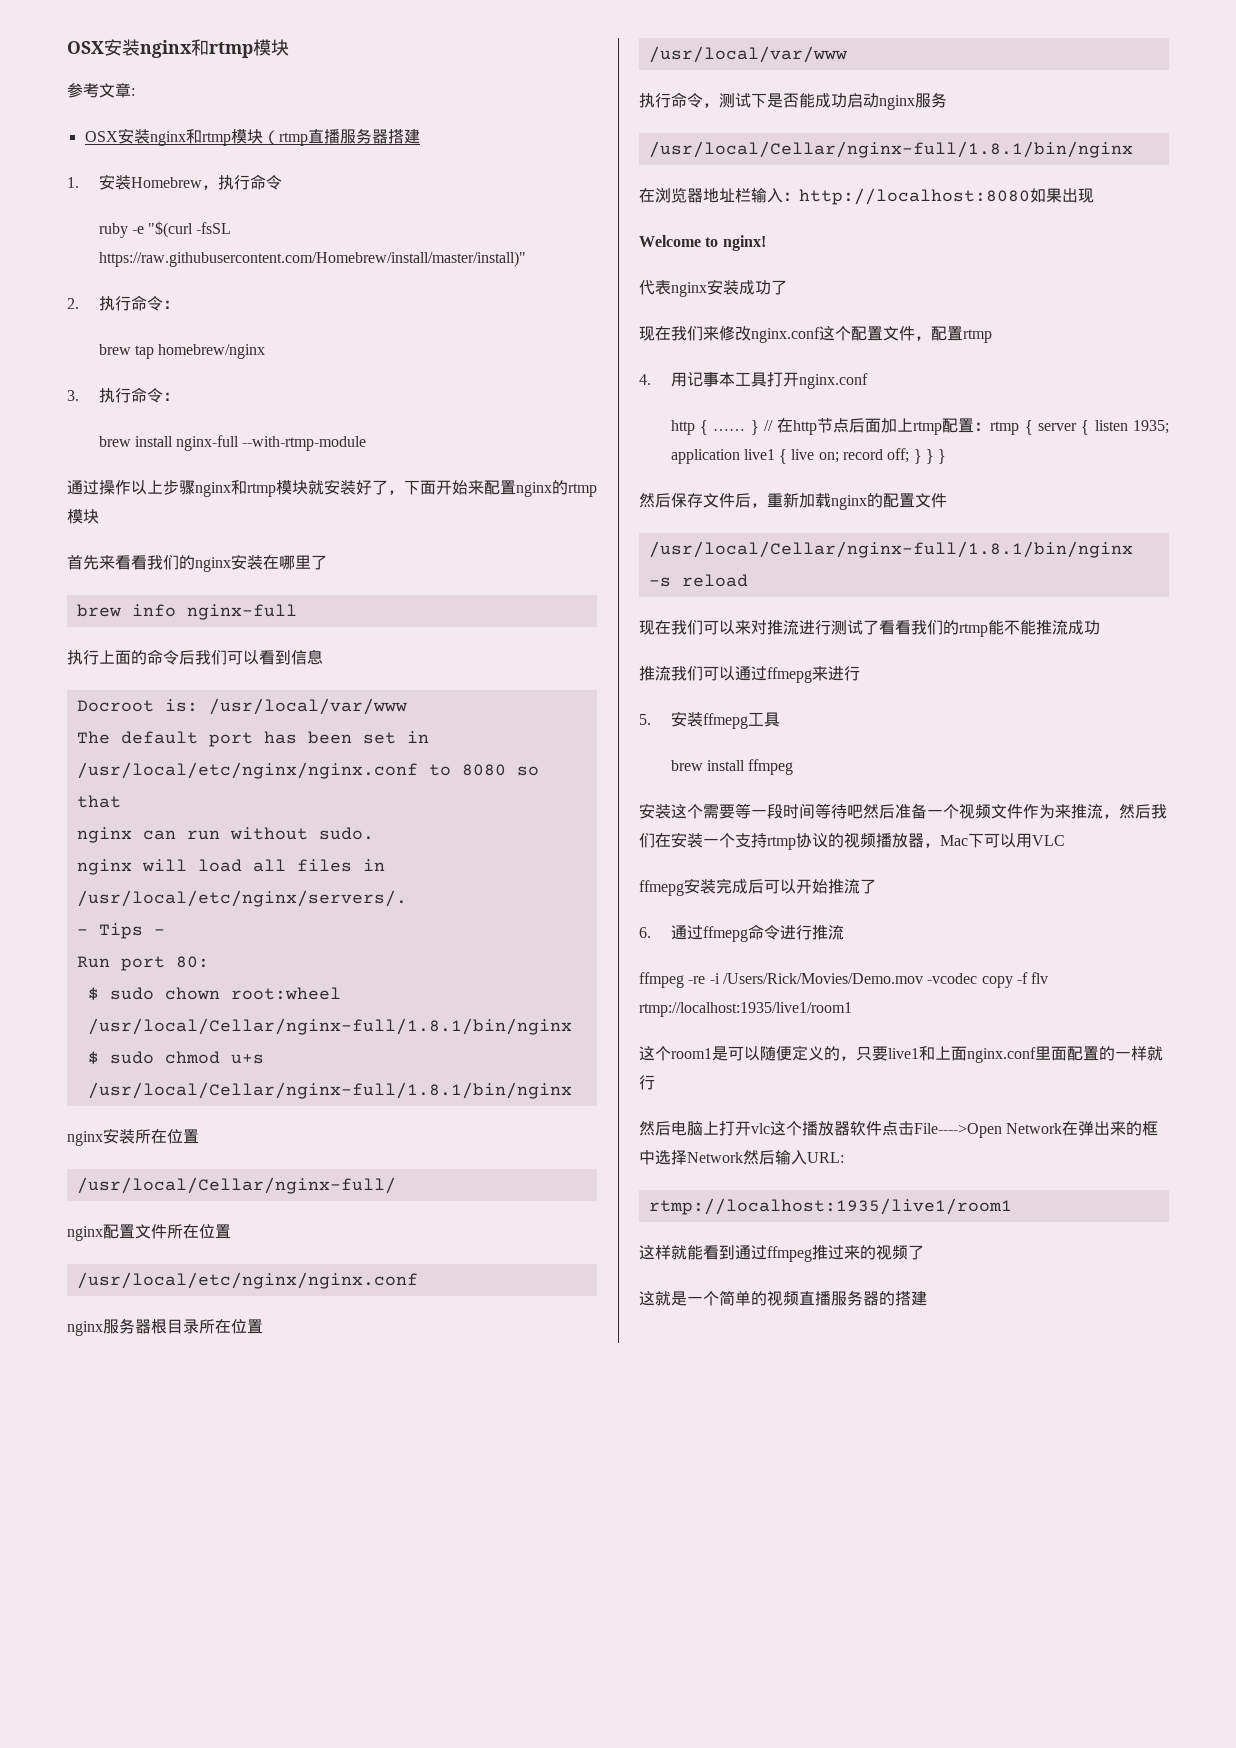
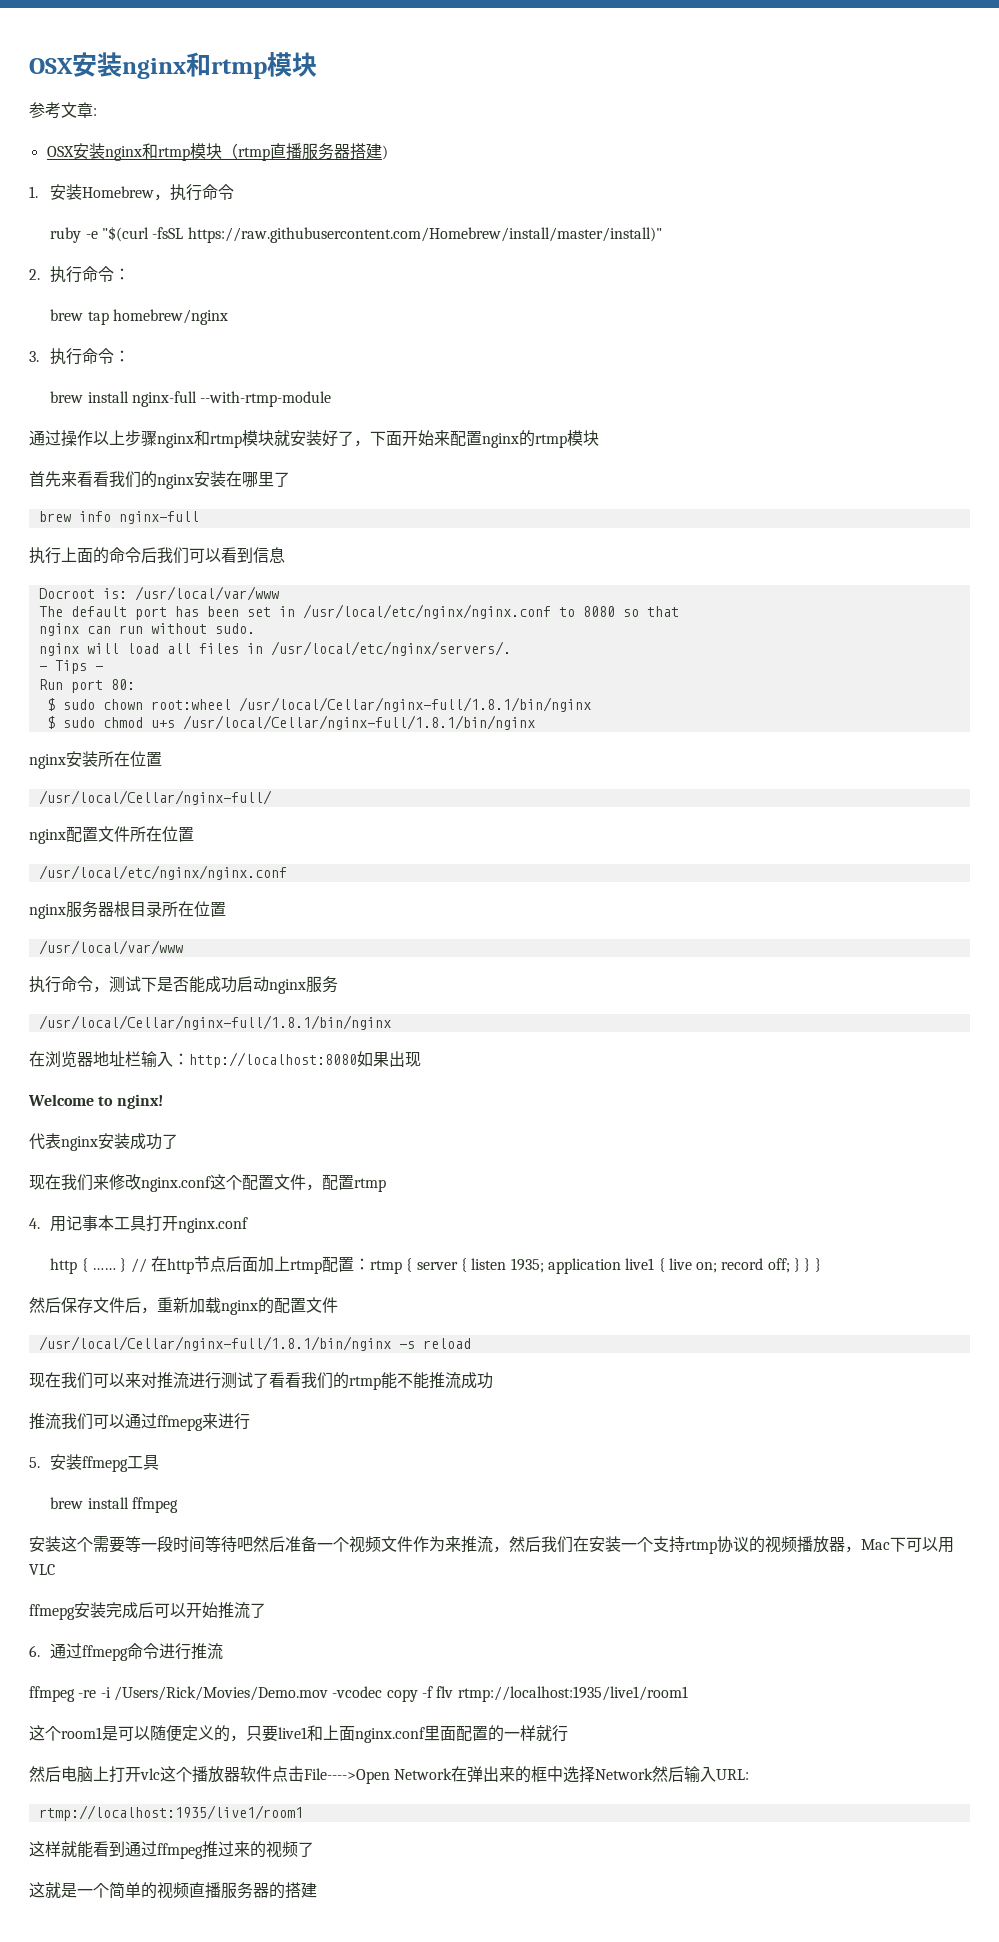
- OSX安装nginx和rtmp模块（rtmp直播服务器搭建
+ OSX安装nginx和rtmp模块（rtmp直播服务器搭建)

